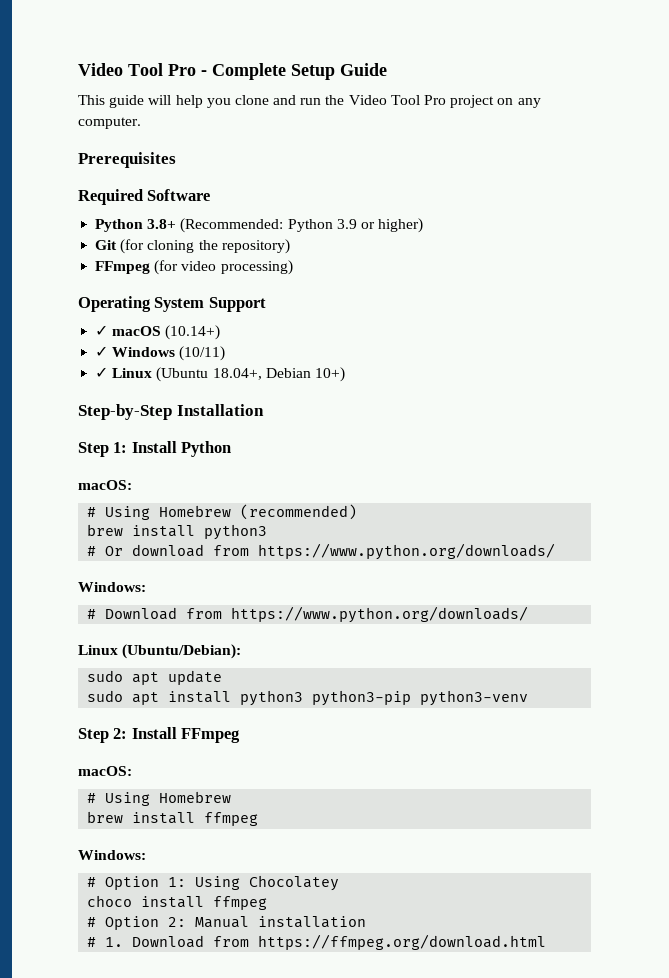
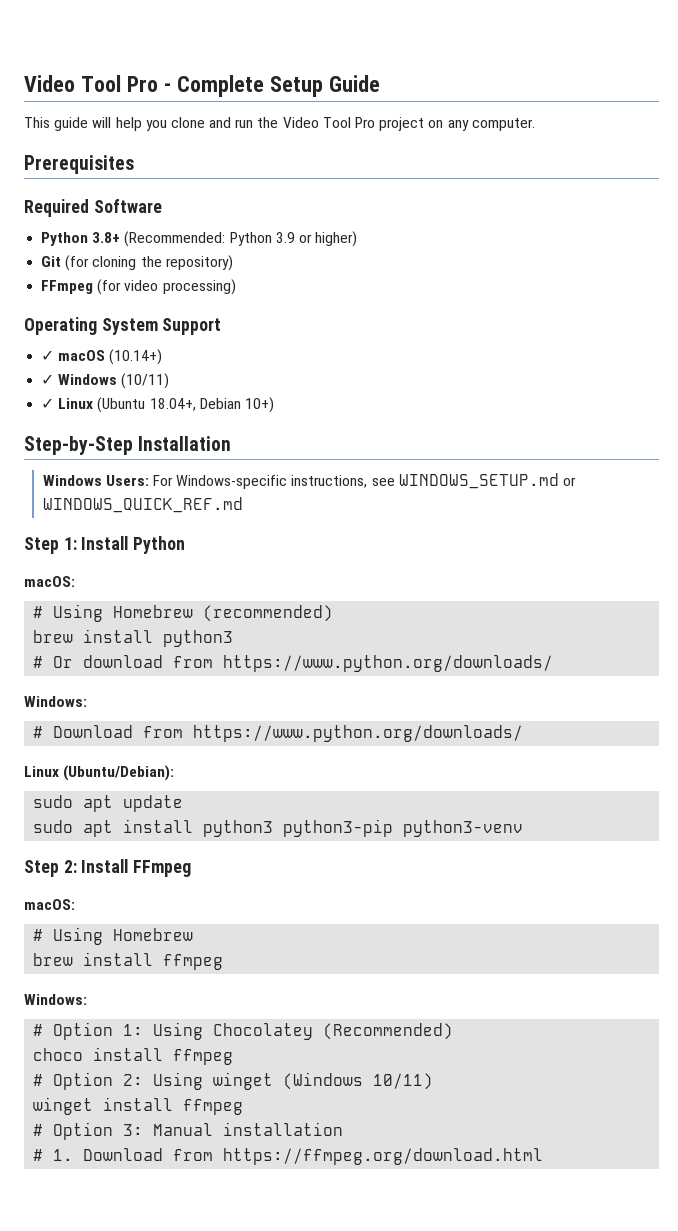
+ Windows Users: For Windows-specific instructions, see WINDOWS_SETUP.md or WINDOWS_QUICK_REF.md
- # Option 1: Using Chocolatey
+ # Option 1: Using Chocolatey (Recommended)
- # Option 2: Manual installation
+ # Option 2: Using winget (Windows 10/11)
+ winget install ffmpeg
+ # Option 3: Manual installation

